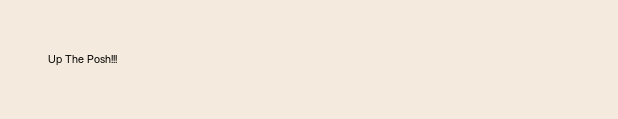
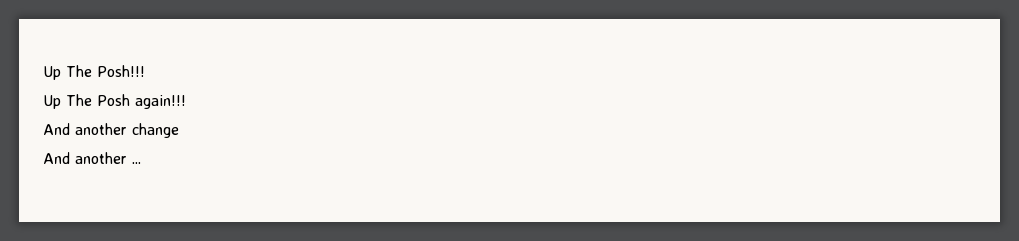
+ Up The Posh again!!!
+ And another change
+ And another ...

